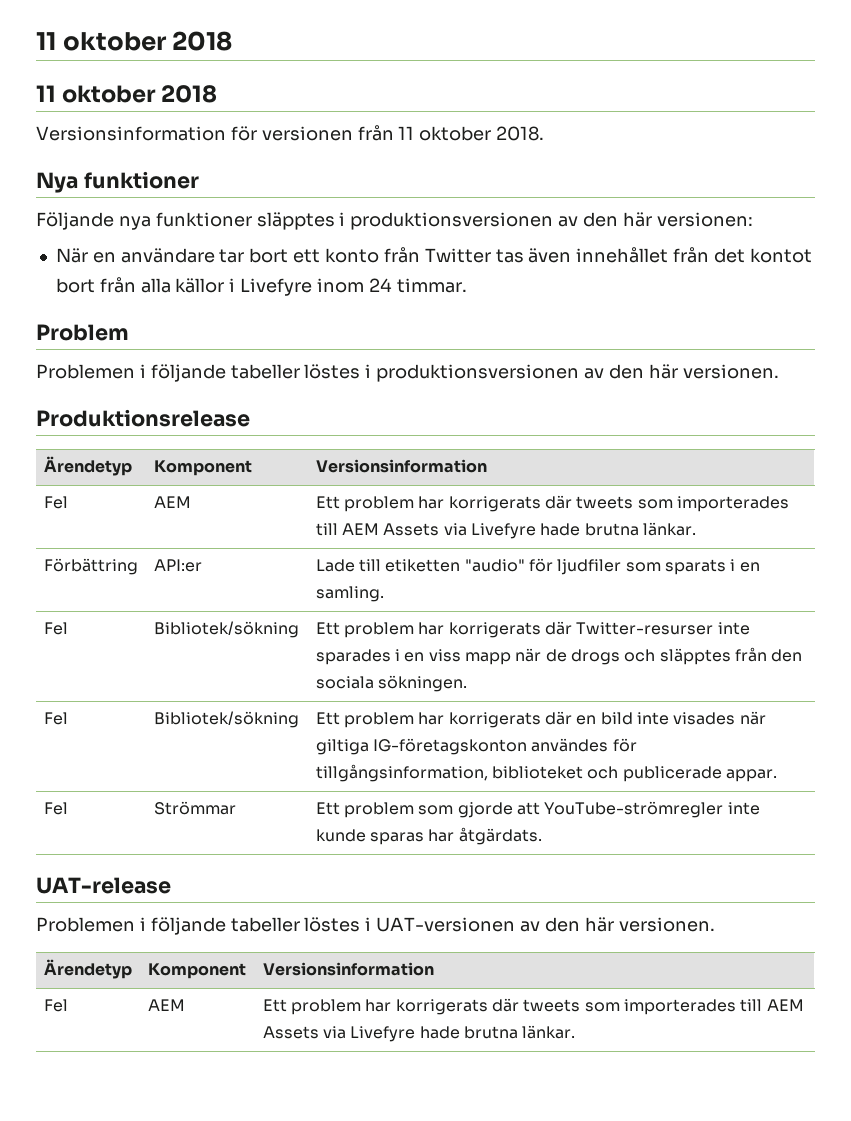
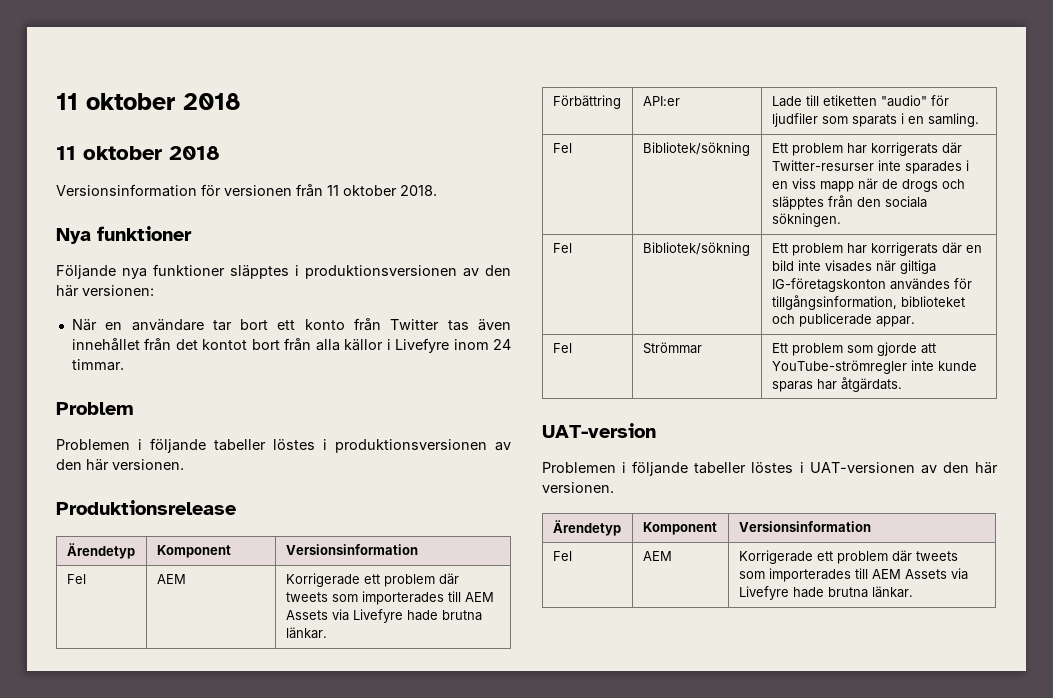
  Produktionsrelease
  Ärendetyp | Komponent | Versionsinformation
- Fel | AEM | Ett problem har korrigerats där tweets som importerades till AEM Assets via Livefyre hade brutna länkar.
+ Fel | AEM | Korrigerade ett problem där tweets som importerades till AEM Assets via Livefyre hade brutna länkar.
- UAT-release
+ UAT-version
  Problemen i följande tabeller löstes i UAT-versionen av den här versionen.
  Ärendetyp | Komponent | Versionsinformation
- Fel | AEM | Ett problem har korrigerats där tweets som importerades till AEM Assets via Livefyre hade brutna länkar.
+ Fel | AEM | Korrigerade ett problem där tweets som importerades till AEM Assets via Livefyre hade brutna länkar.

